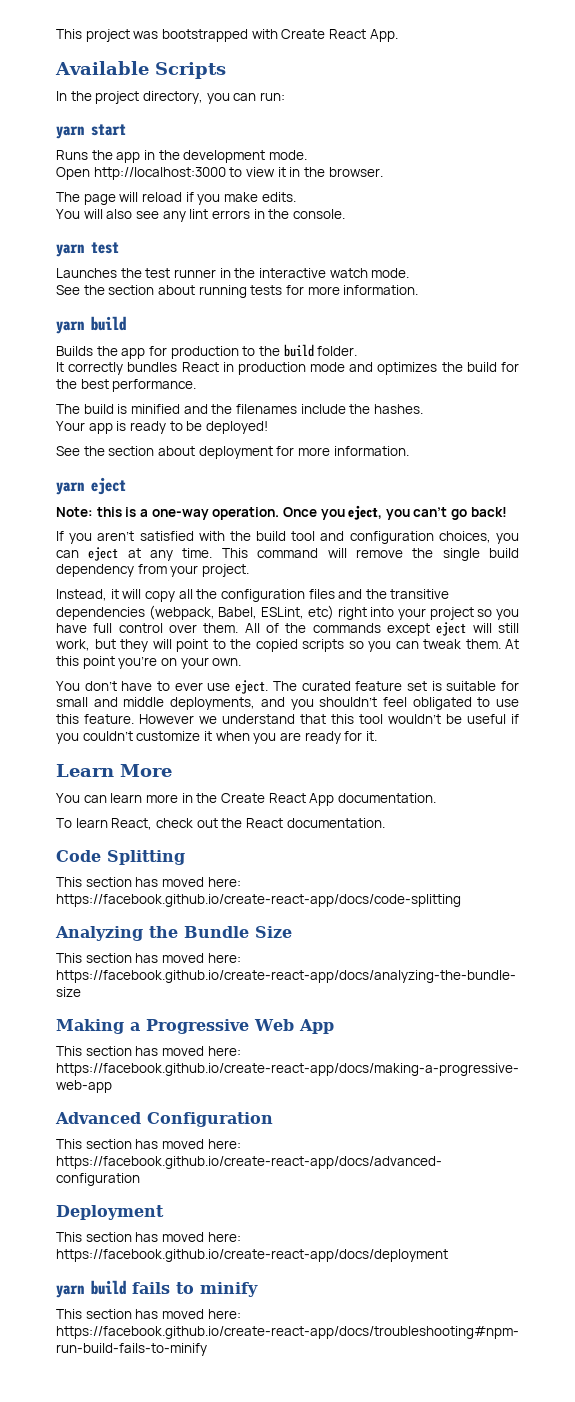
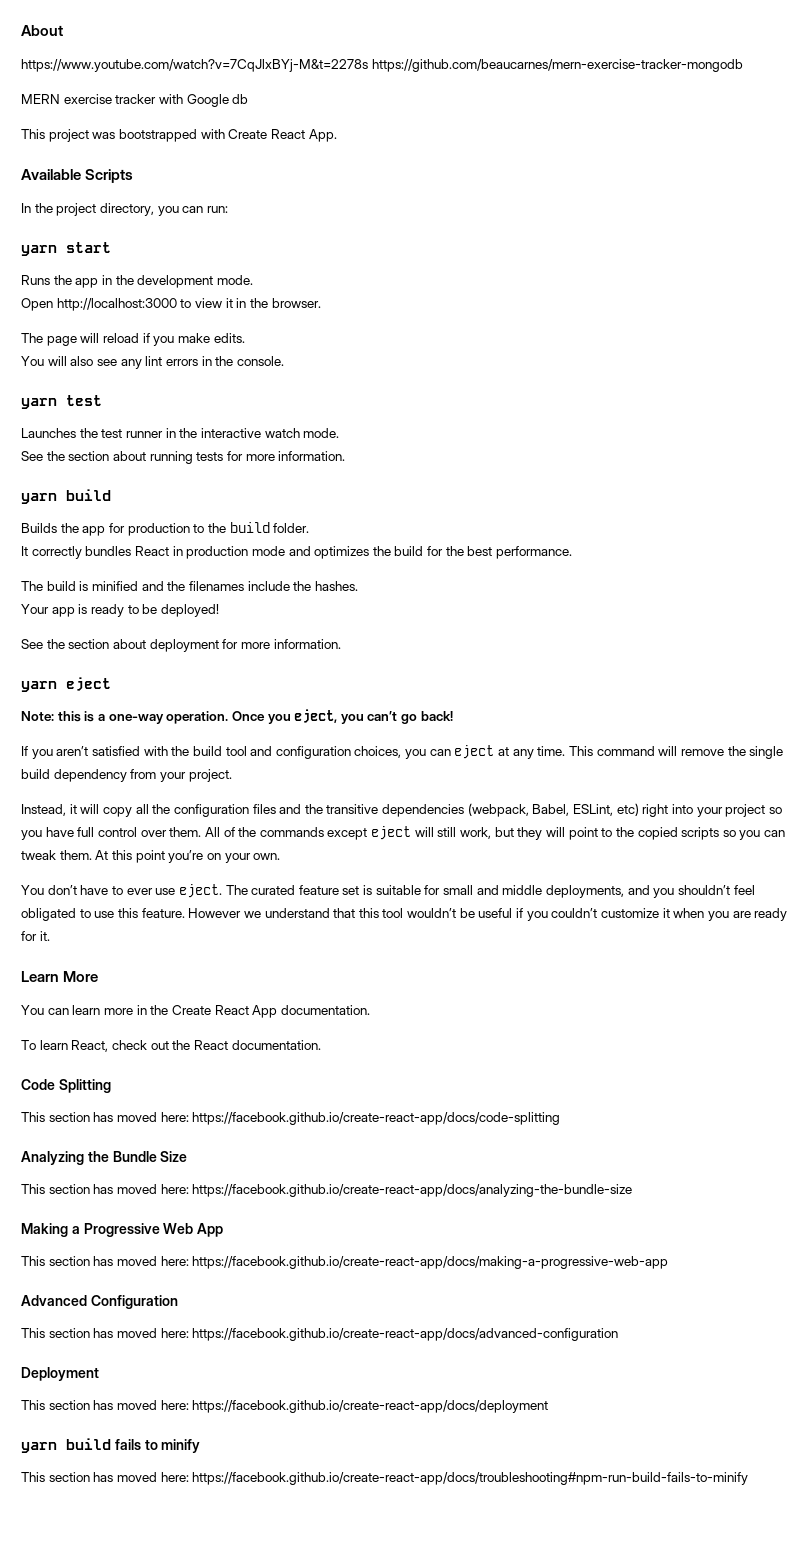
+ About
+ https://www.youtube.com/watch?v=7CqJlxBYj-M&t=2278s https://github.com/beaucarnes/mern-exercise-tracker-mongodb
+ MERN exercise tracker with Google db

